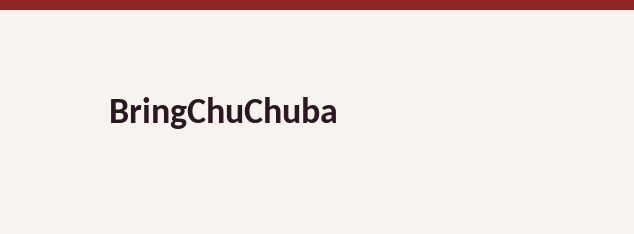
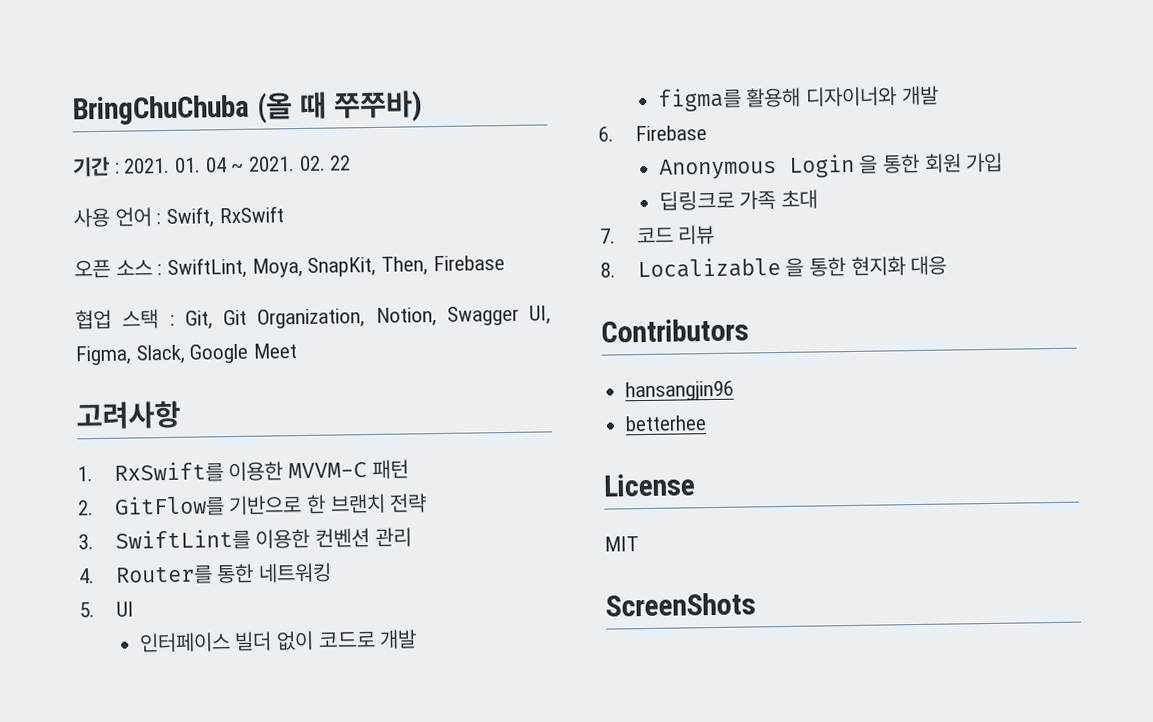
- BringChuChuba
+ BringChuChuba (올 때 쭈쭈바)
+ 기간 : 2021. 01. 04 ~ 2021. 02. 22
+ 사용 언어 : Swift, RxSwift
+ 오픈 소스 : SwiftLint, Moya, SnapKit, Then, Firebase
+ 협업 스택 : Git, Git Organization, Notion, Swagger UI, Figma, Slack, Google Meet
+ 고려사항
+ 1. RxSwift를 이용한 MVVM-C 패턴
+ 2. GitFlow를 기반으로 한 브랜치 전략
+ 3. SwiftLint를 이용한 컨벤션 관리
+ 4. Router를 통한 네트워킹
+ 5. UI
+ 인터페이스 빌더 없이 코드로 개발
+ figma를 활용해 디자이너와 개발
+ 6. Firebase
+ Anonymous Login 을 통한 회원 가입
+ 딥링크로 가족 초대
+ 7. 코드 리뷰
+ 8. Localizable 을 통한 현지화 대응
+ Contributors
+ hansangjin96
+ betterhee
+ License
+ MIT
+ ScreenShots

